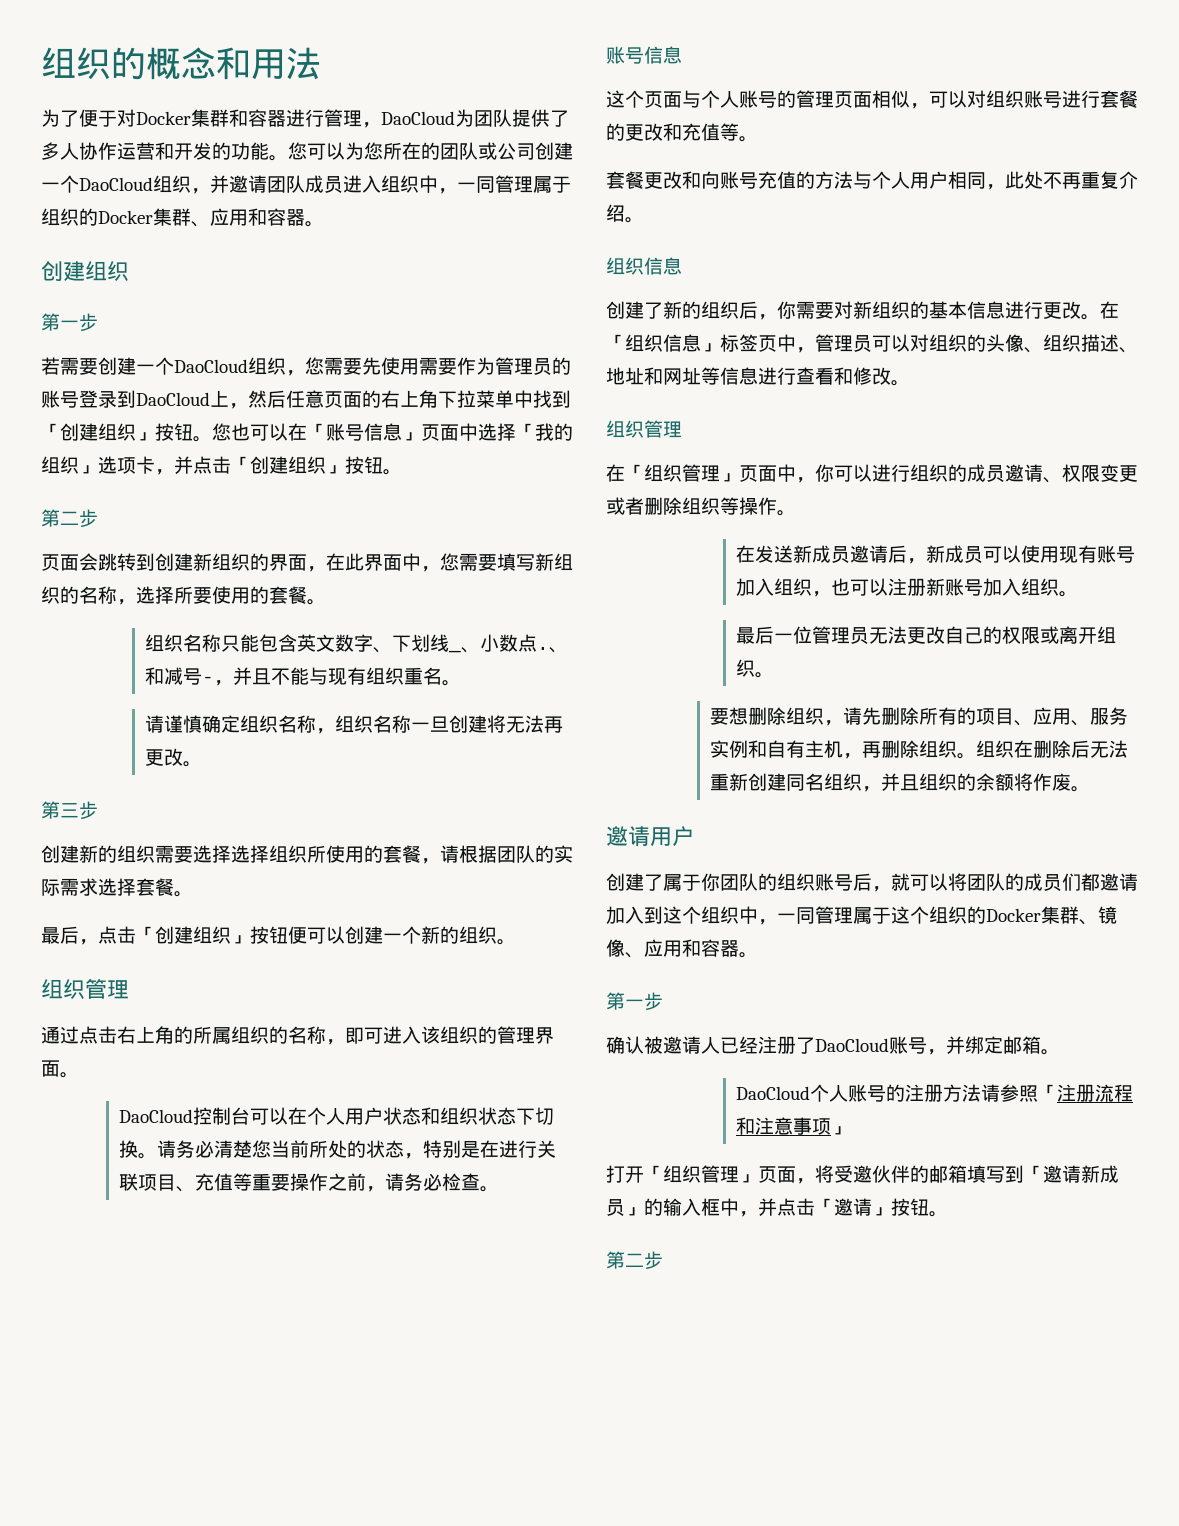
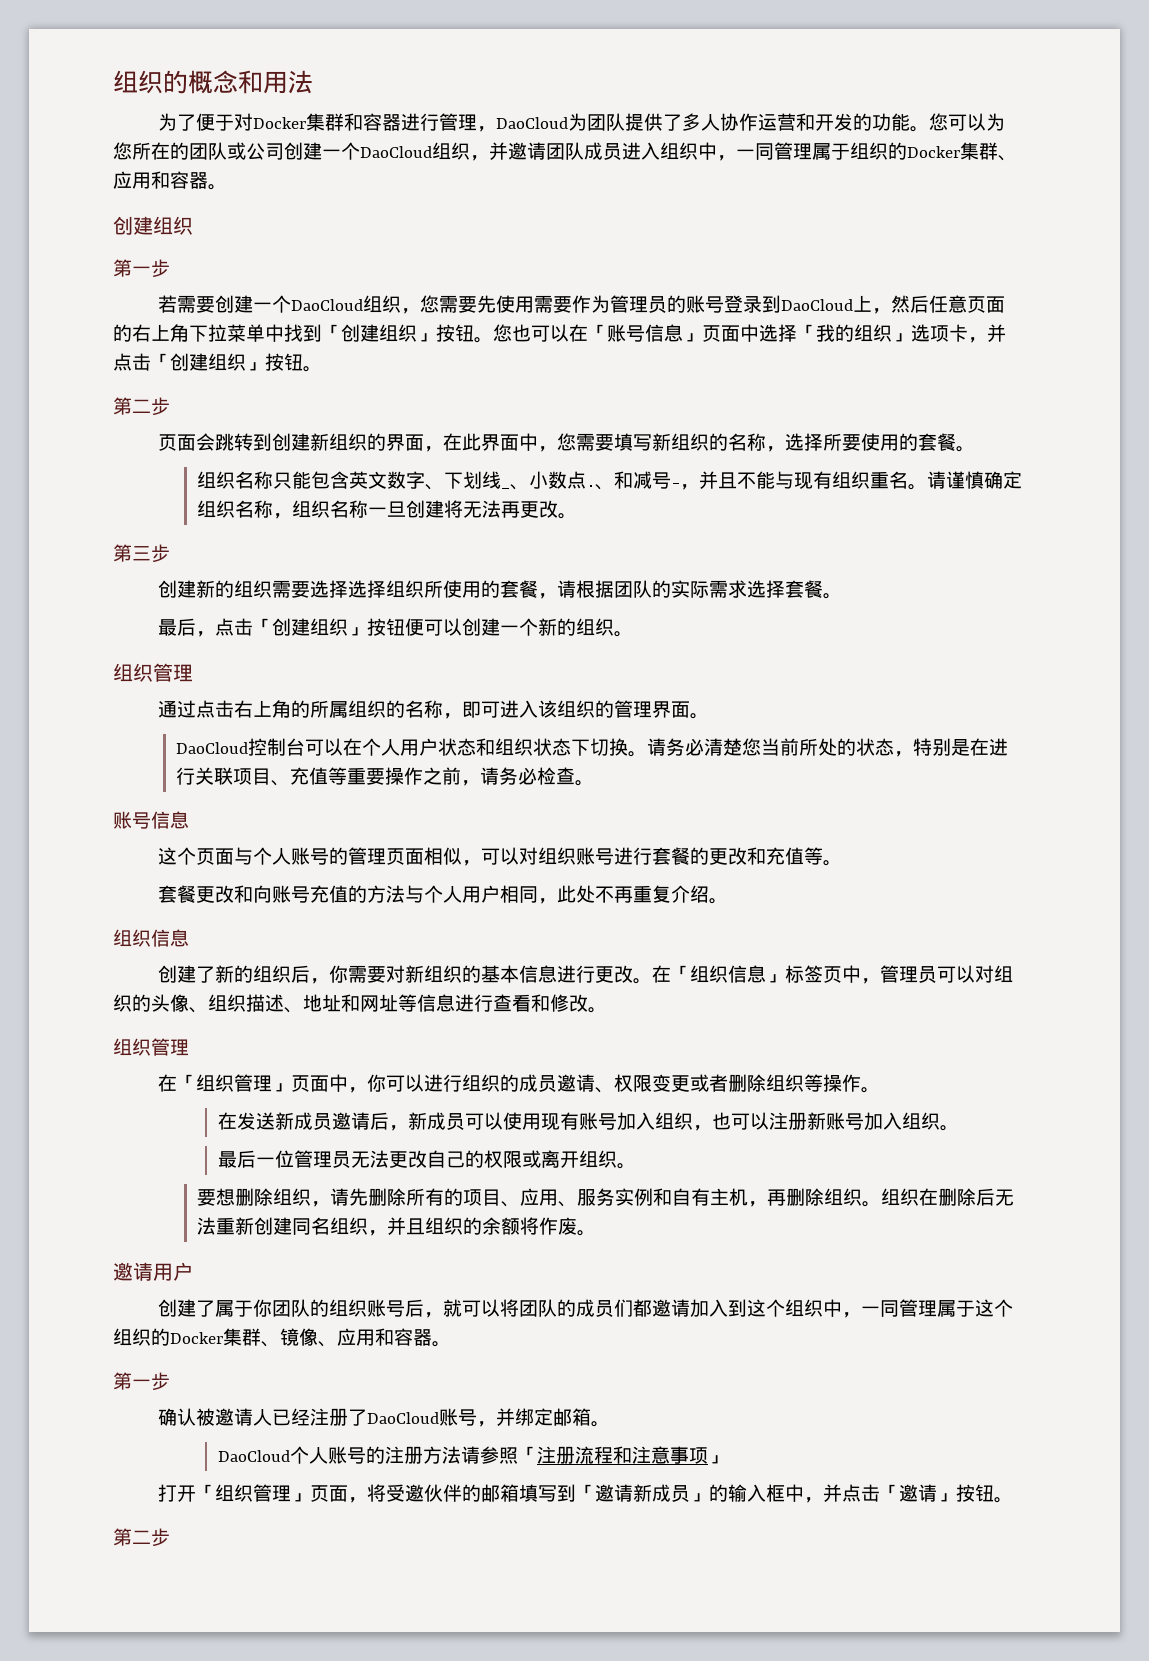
- 、和减号-，并且不能与现有组织重名。
- 请谨慎确定组织名称，组织名称一旦创建将无法再更改。
+ 、和减号-，并且不能与现有组织重名。请谨慎确定组织名称，组织名称一旦创建将无法再更改。

